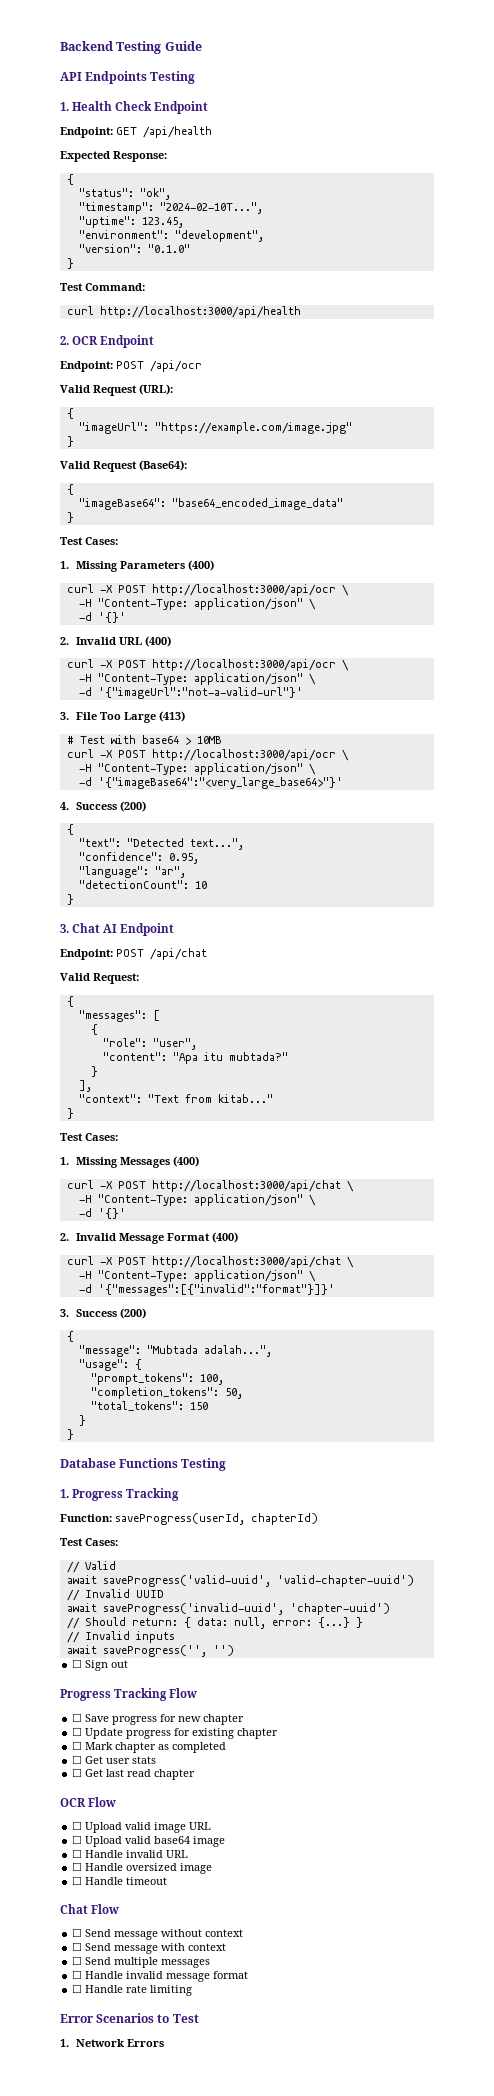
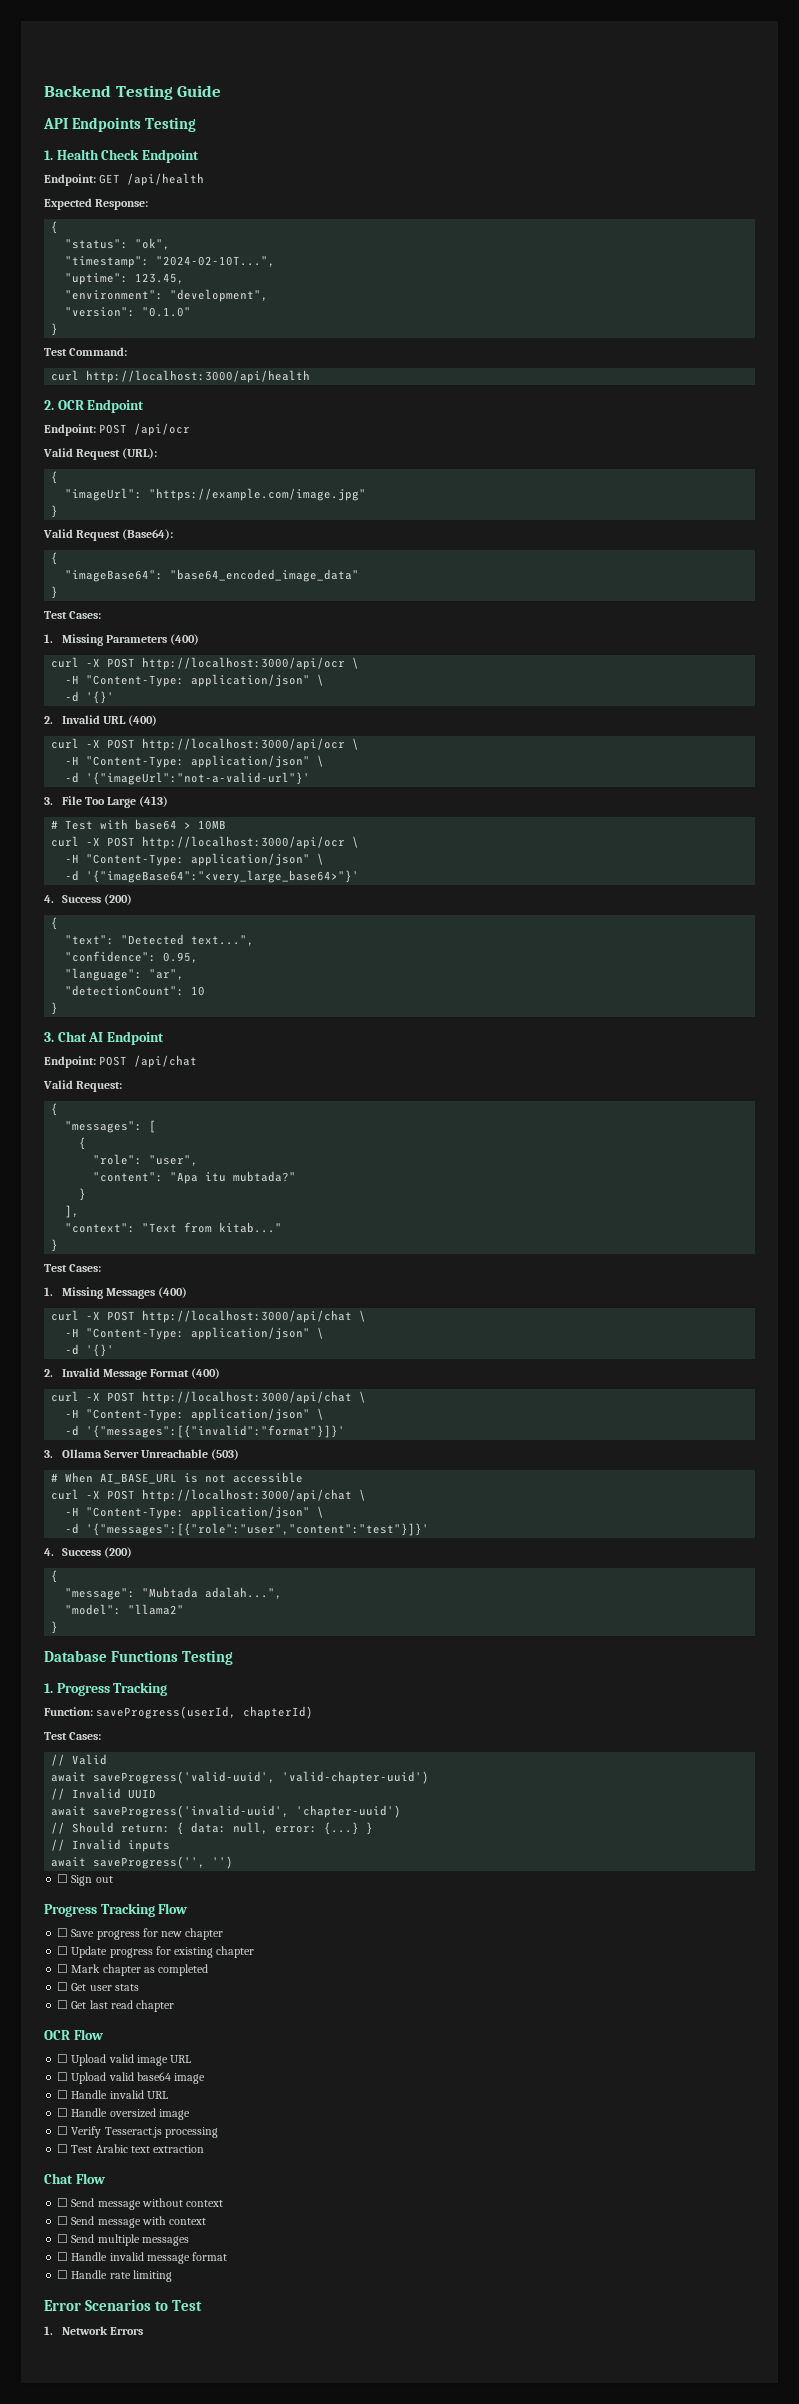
- 3. Success (200)
+ 3. Ollama Server Unreachable (503)
+ # When AI_BASE_URL is not accessible
+ curl -X POST http://localhost:3000/api/chat \
+ -H "Content-Type: application/json" \
+ -d '{"messages":[{"role":"user","content":"test"}]}'
+ 4. Success (200)
- "usage": {
- "prompt_tokens": 100,
- "completion_tokens": 50,
- "total_tokens": 150
- }
+ "model": "llama2"
- ☐ Handle timeout
+ ☐ Verify Tesseract.js processing
+ ☐ Test Arabic text extraction

